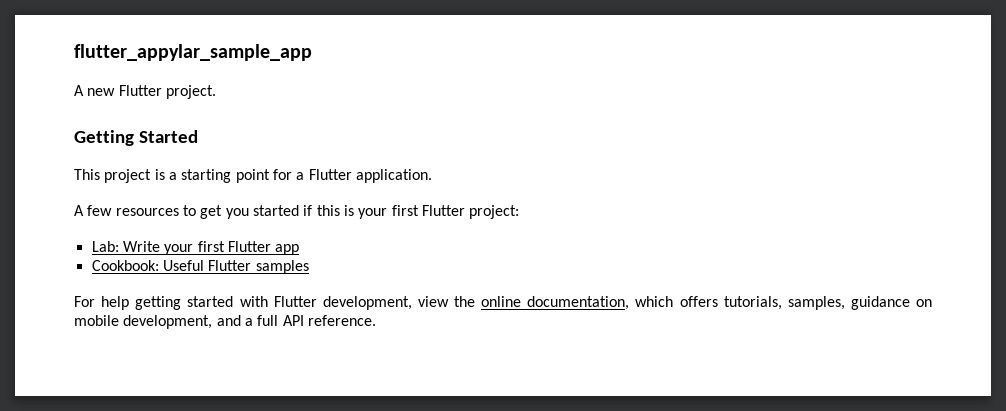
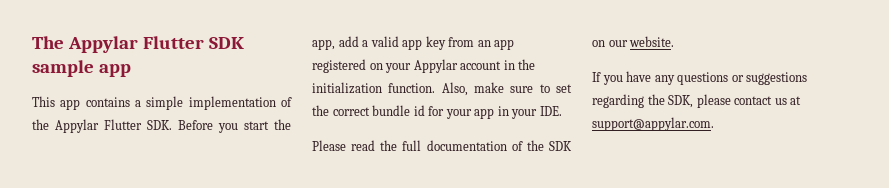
- flutter_appylar_sample_app
- A new Flutter project.
- Getting Started
- This project is a starting point for a Flutter application.
- A few resources to get you started if this is your first Flutter project:
- Lab: Write your first Flutter app
- Cookbook: Useful Flutter samples
- For help getting started with Flutter development, view the online documentation, which offers tutorials, samples, guidance on mobile development, and a full API reference.
+ The Appylar Flutter SDK sample app
+ This app contains a simple implementation of the Appylar Flutter SDK. Before you start the app, add a valid app key from an app registered on your Appylar account in the initialization function. Also, make sure to set the correct bundle id for your app in your IDE.
+ Please read the full documentation of the SDK on our website.
+ If you have any questions or suggestions regarding the SDK, please contact us at support@appylar.com.

